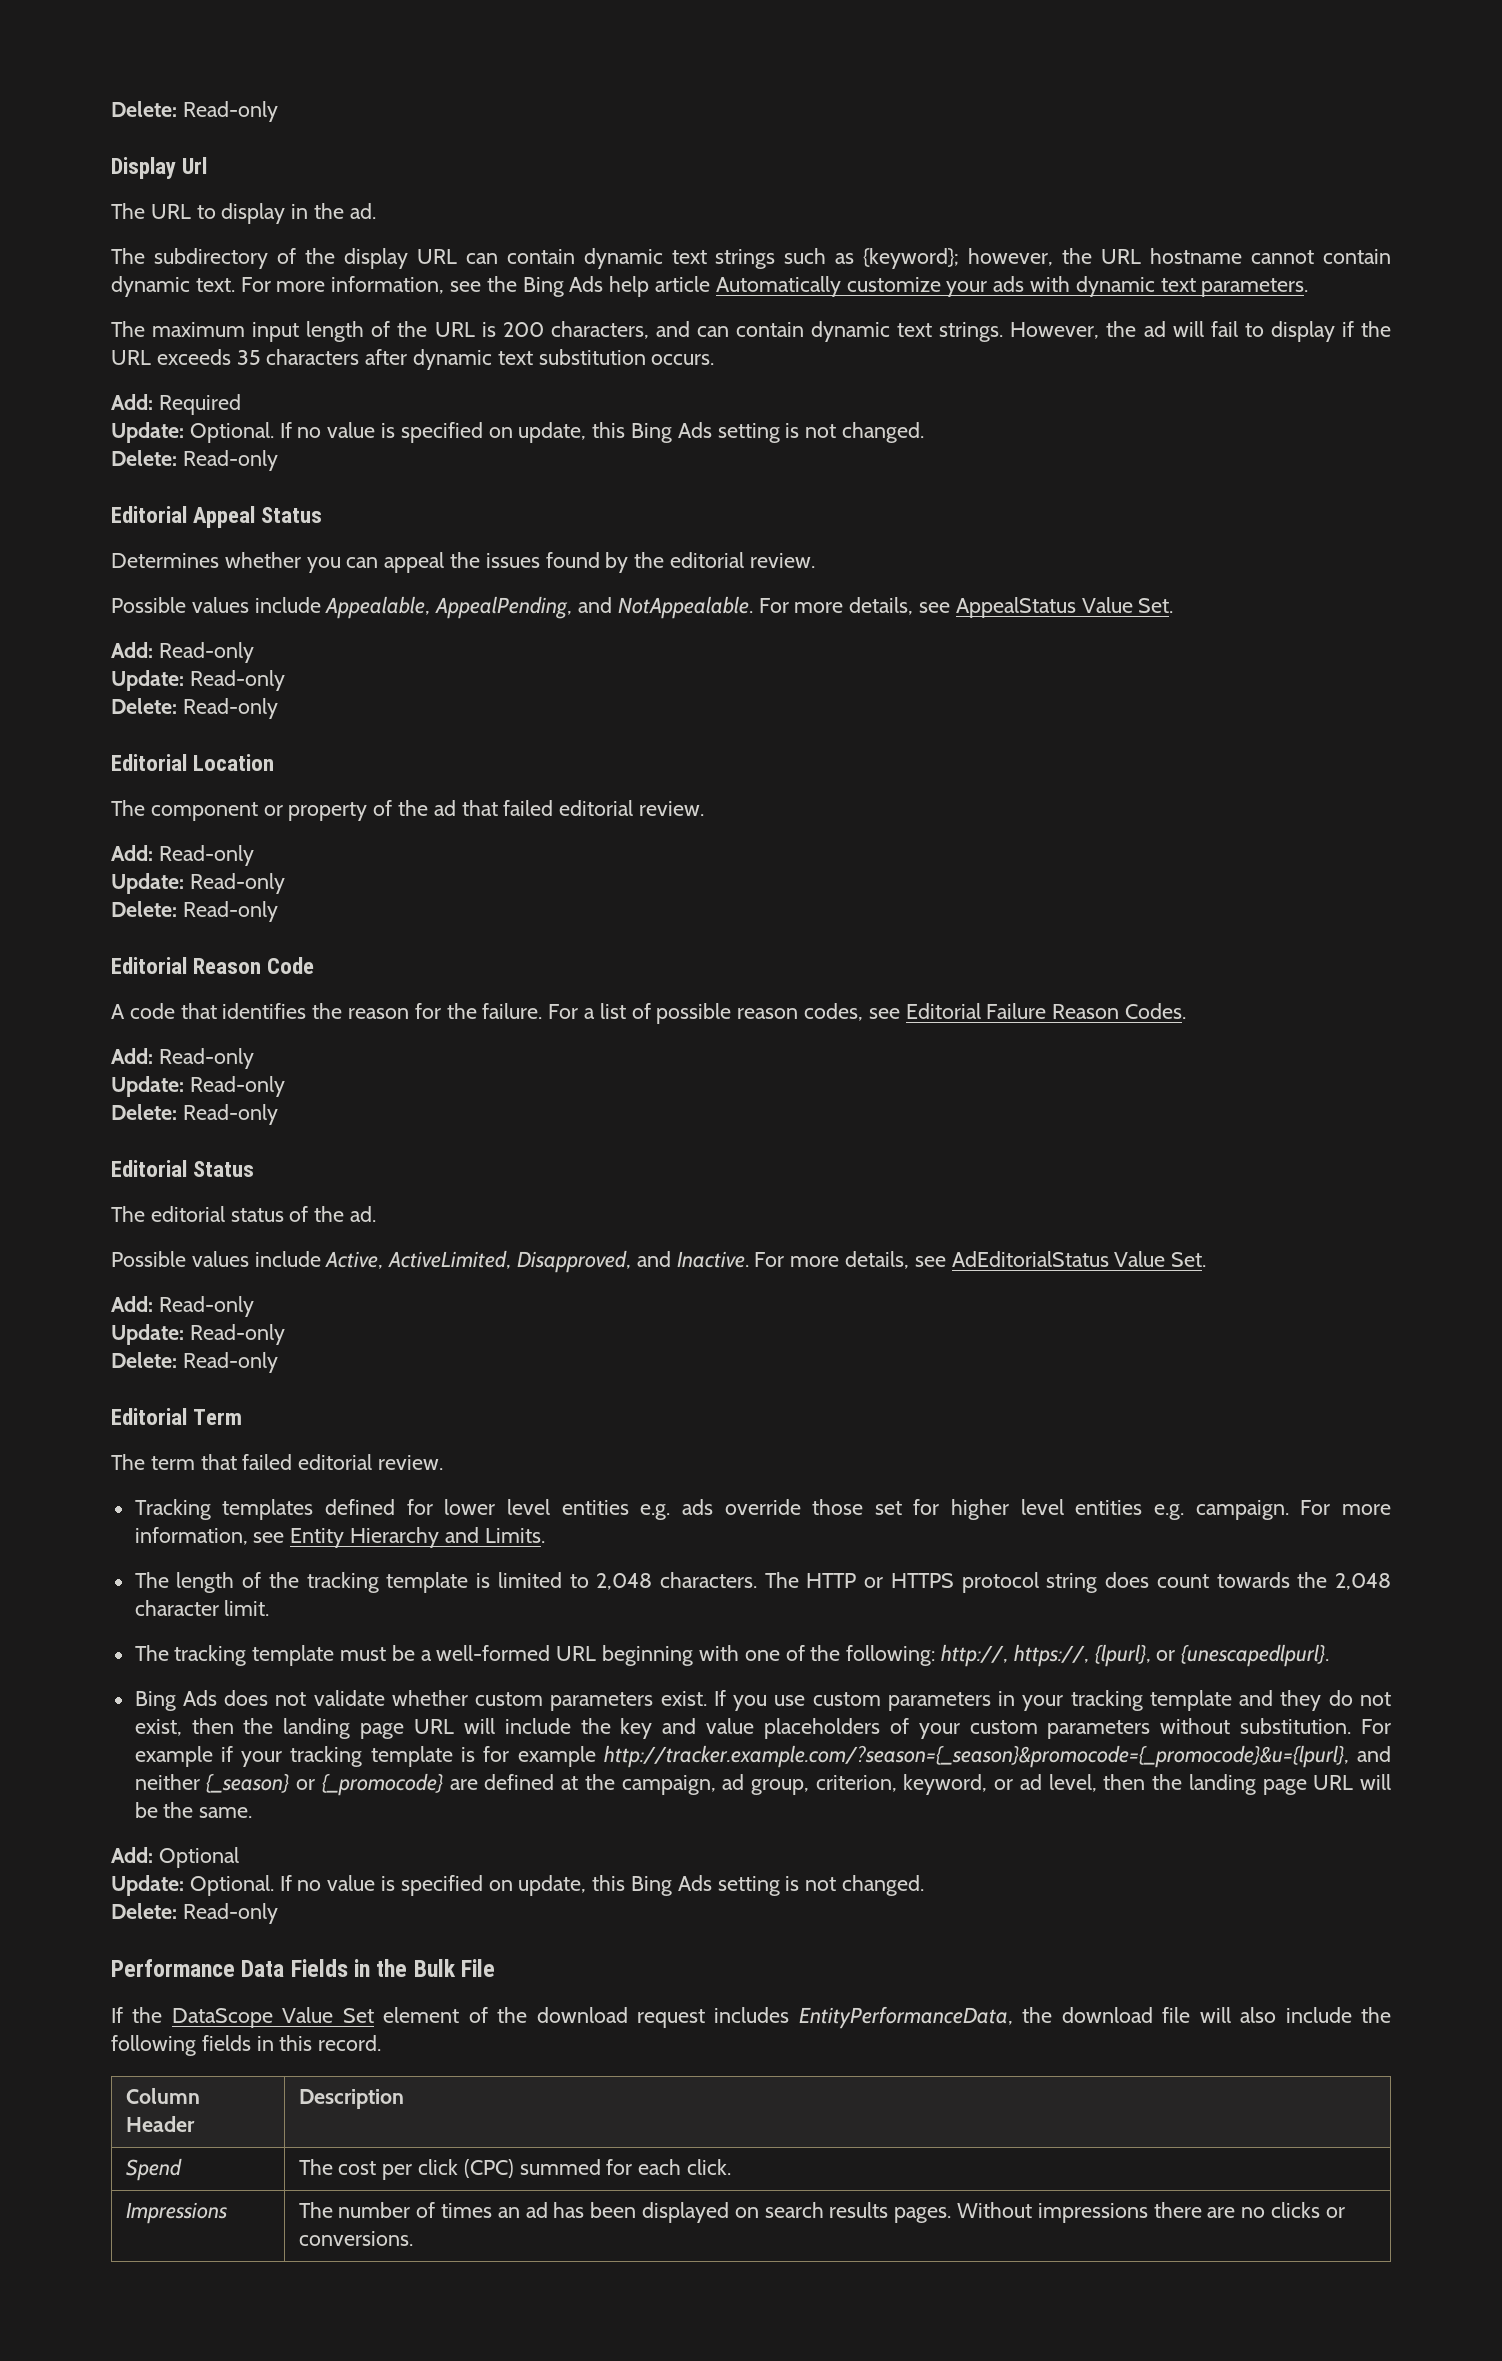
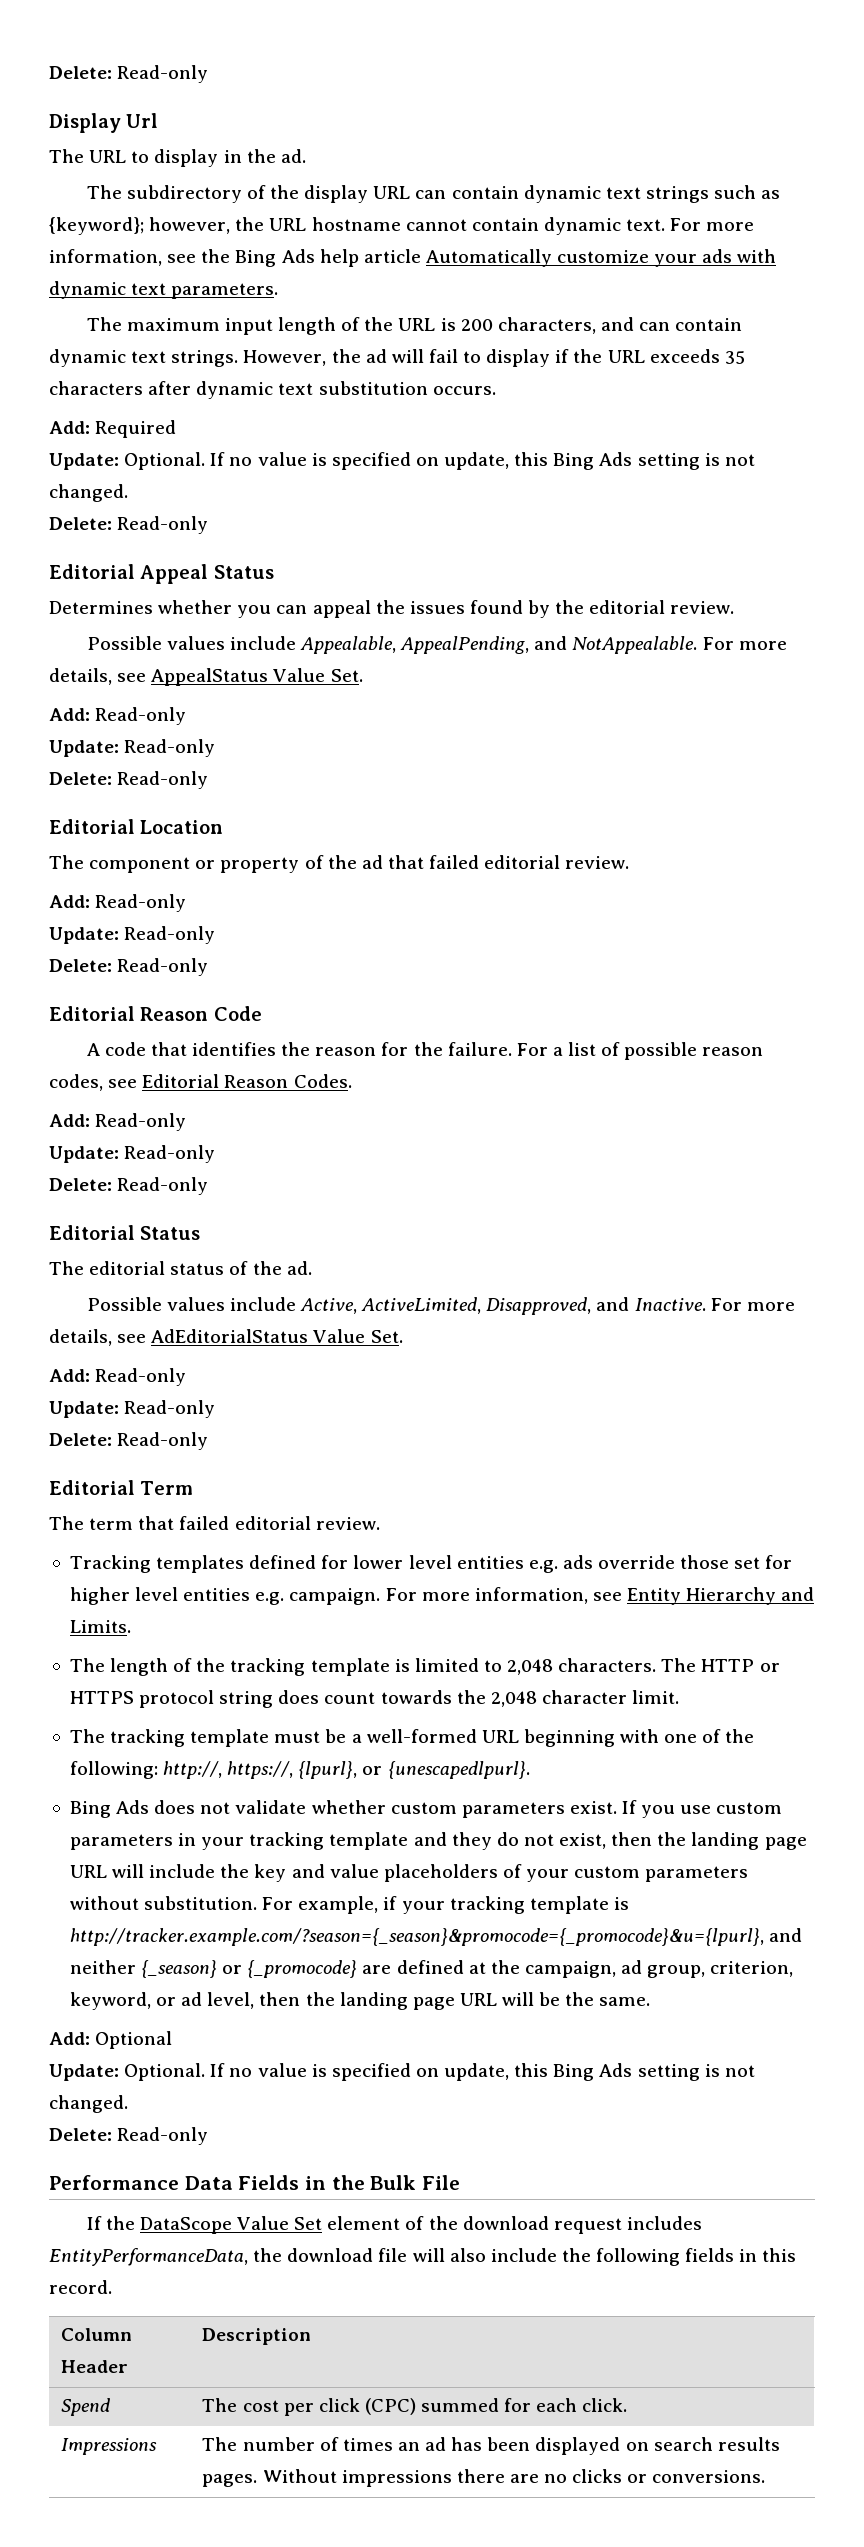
- For a list of possible reason codes, see Editorial Failure Reason Codes.
+ For a list of possible reason codes, see Editorial Reason Codes.
- For example if your tracking template is for example http://tracker.example.com/?season={_season}&promocode={_promocode}&u={lpurl}, and neither {_season} or {_promocode} are defined at the campaign, ad group, criterion, keyword, or ad level, then the landing page URL will be the same.
+ For example, if your tracking template is http://tracker.example.com/?season={_season}&promocode={_promocode}&u={lpurl}, and neither {_season} or {_promocode} are defined at the campaign, ad group, criterion, keyword, or ad level, then the landing page URL will be the same.

